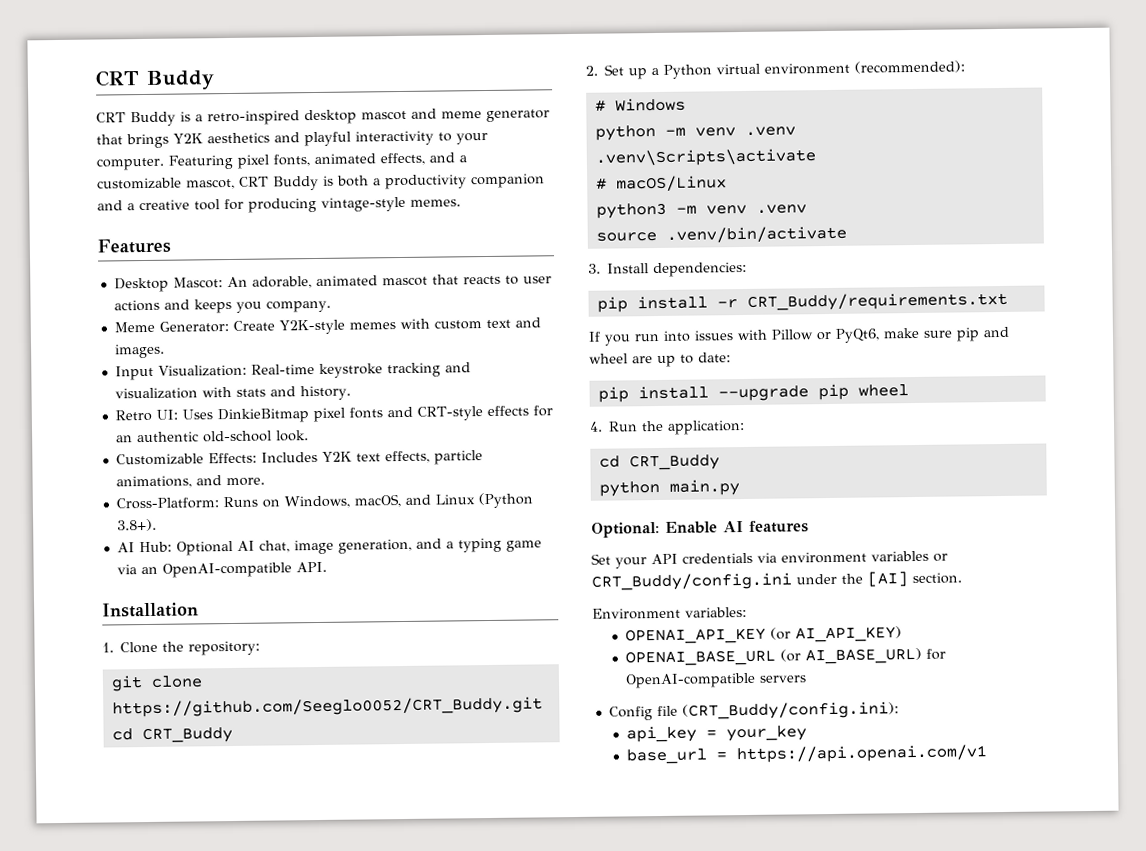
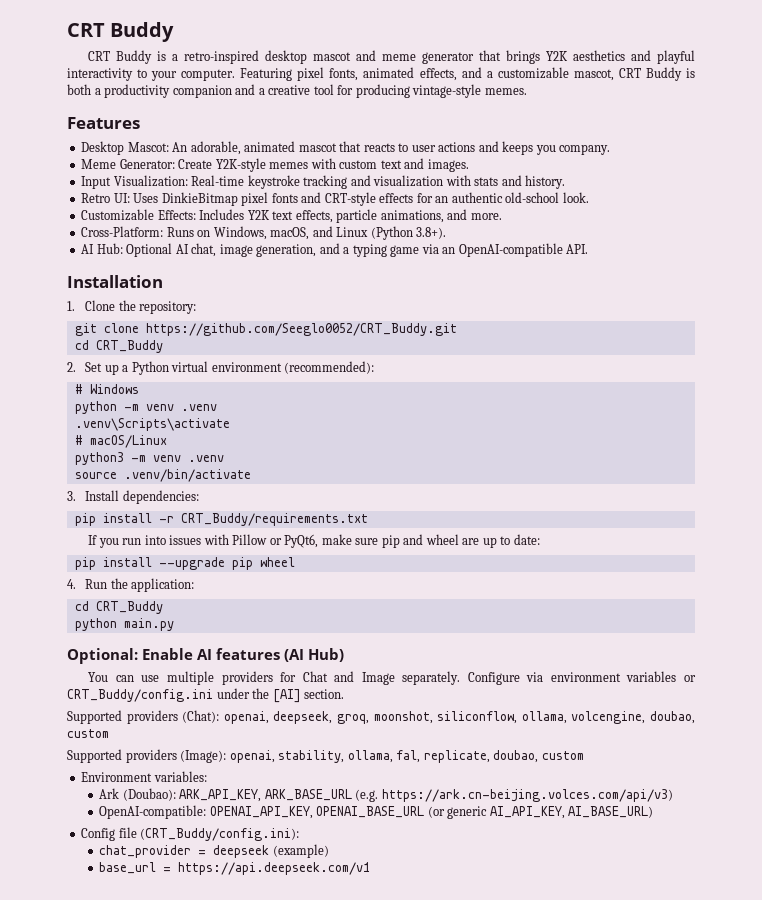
- Optional: Enable AI features
- Set your API credentials via environment variables or CRT_Buddy/config.ini under the [AI] section.
+ Optional: Enable AI features (AI Hub)
+ You can use multiple providers for Chat and Image separately. Configure via environment variables or CRT_Buddy/config.ini under the [AI] section.
+ Supported providers (Chat): openai, deepseek, groq, moonshot, siliconflow, ollama, volcengine, doubao, custom
+ Supported providers (Image): openai, stability, ollama, fal, replicate, doubao, custom
  Environment variables:
- OPENAI_API_KEY (or AI_API_KEY)
- OPENAI_BASE_URL (or AI_BASE_URL) for OpenAI-compatible servers
+ Ark (Doubao): ARK_API_KEY, ARK_BASE_URL (e.g. https://ark.cn-beijing.volces.com/api/v3)
+ OpenAI-compatible: OPENAI_API_KEY, OPENAI_BASE_URL (or generic AI_API_KEY, AI_BASE_URL)
- api_key = your_key
+ chat_provider = deepseek (example)
- base_url = https://api.openai.com/v1
+ base_url = https://api.deepseek.com/v1

